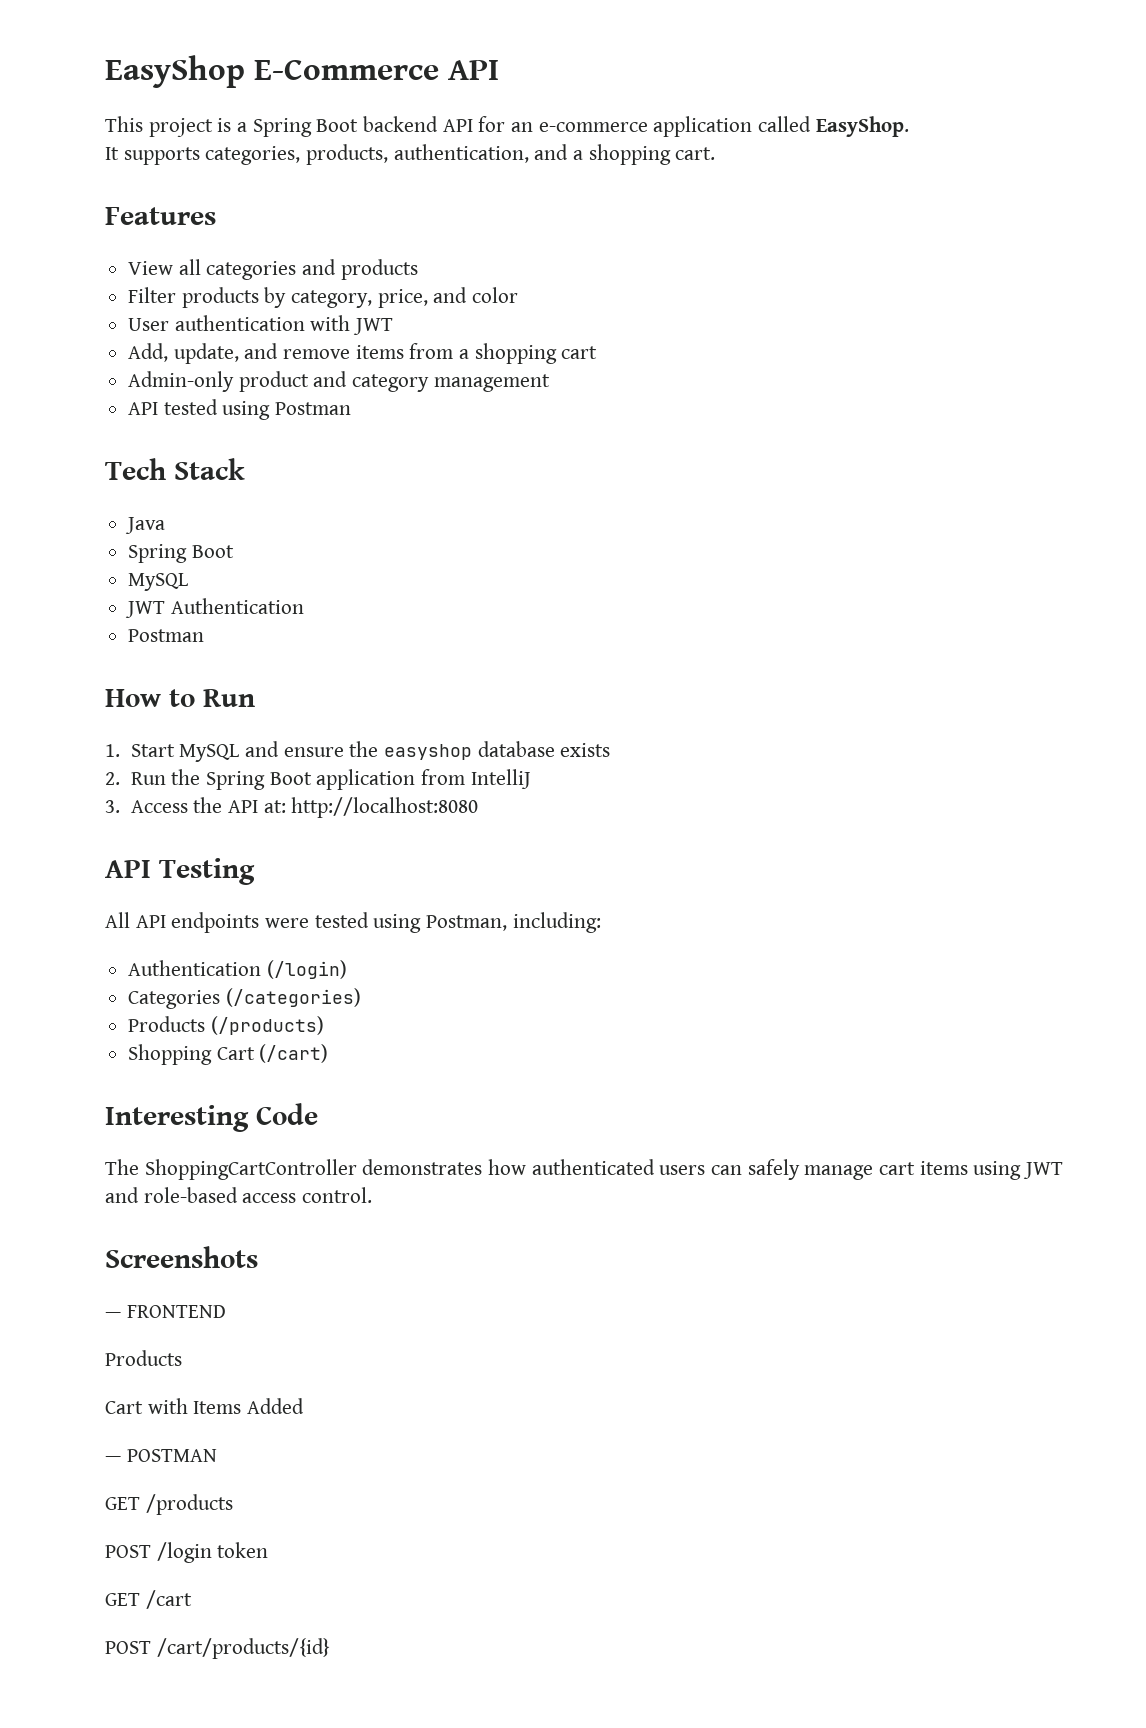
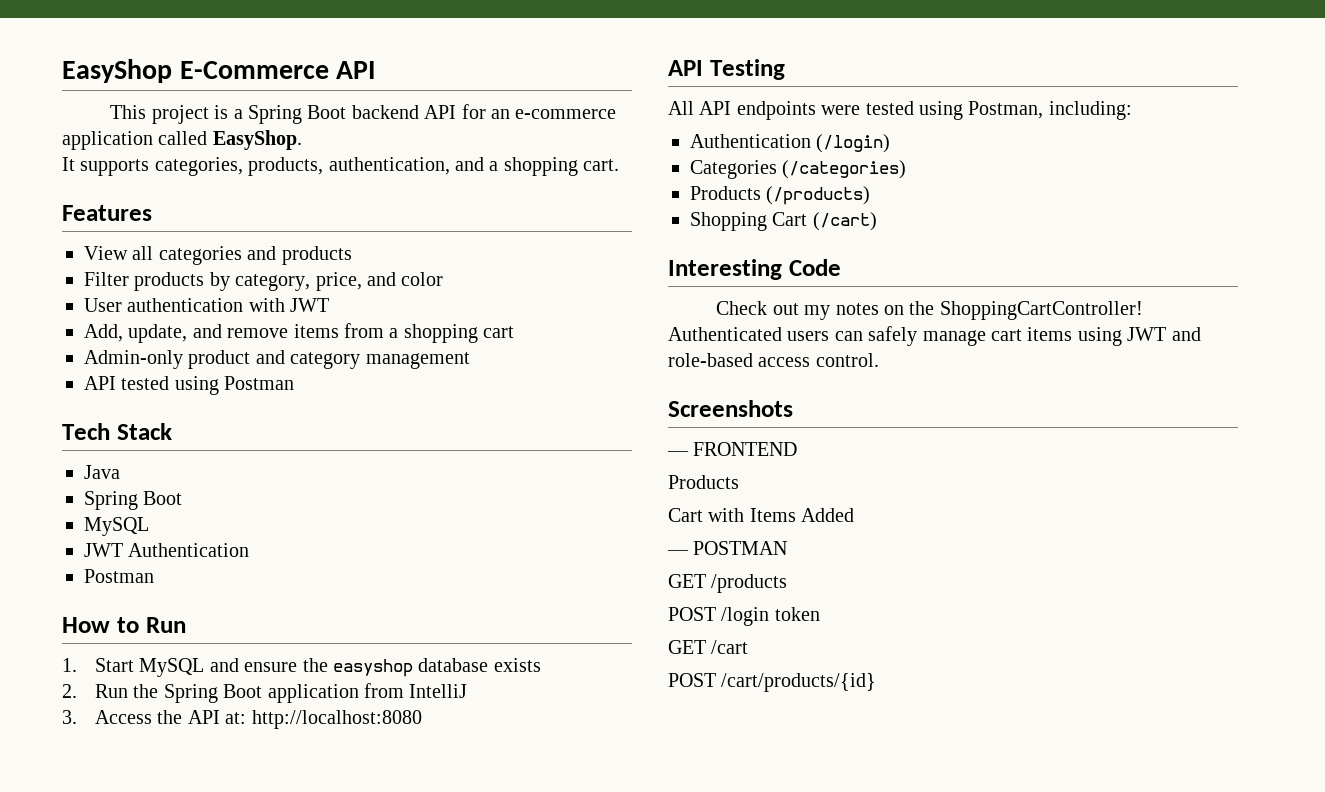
- The ShoppingCartController demonstrates how authenticated users can safely manage cart items using JWT and role-based access control.
+ Check out my notes on the ShoppingCartController! Authenticated users can safely manage cart items using JWT and role-based access control.

